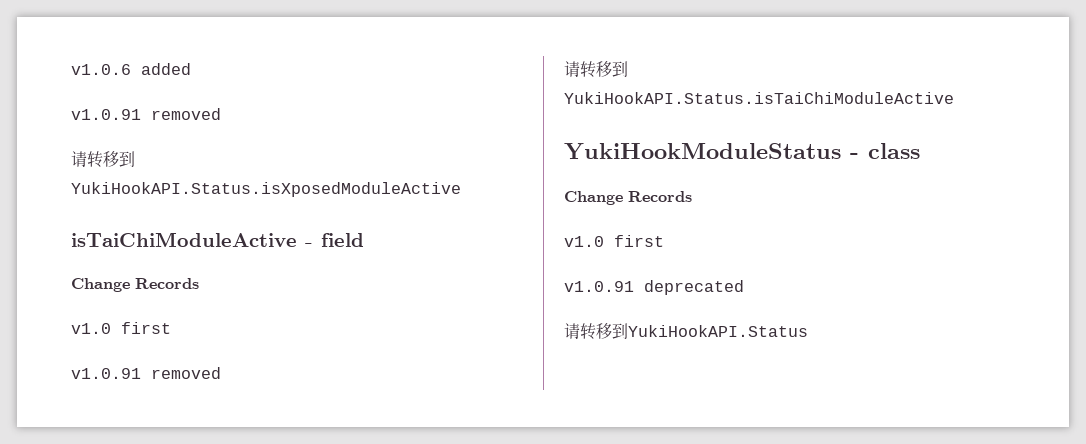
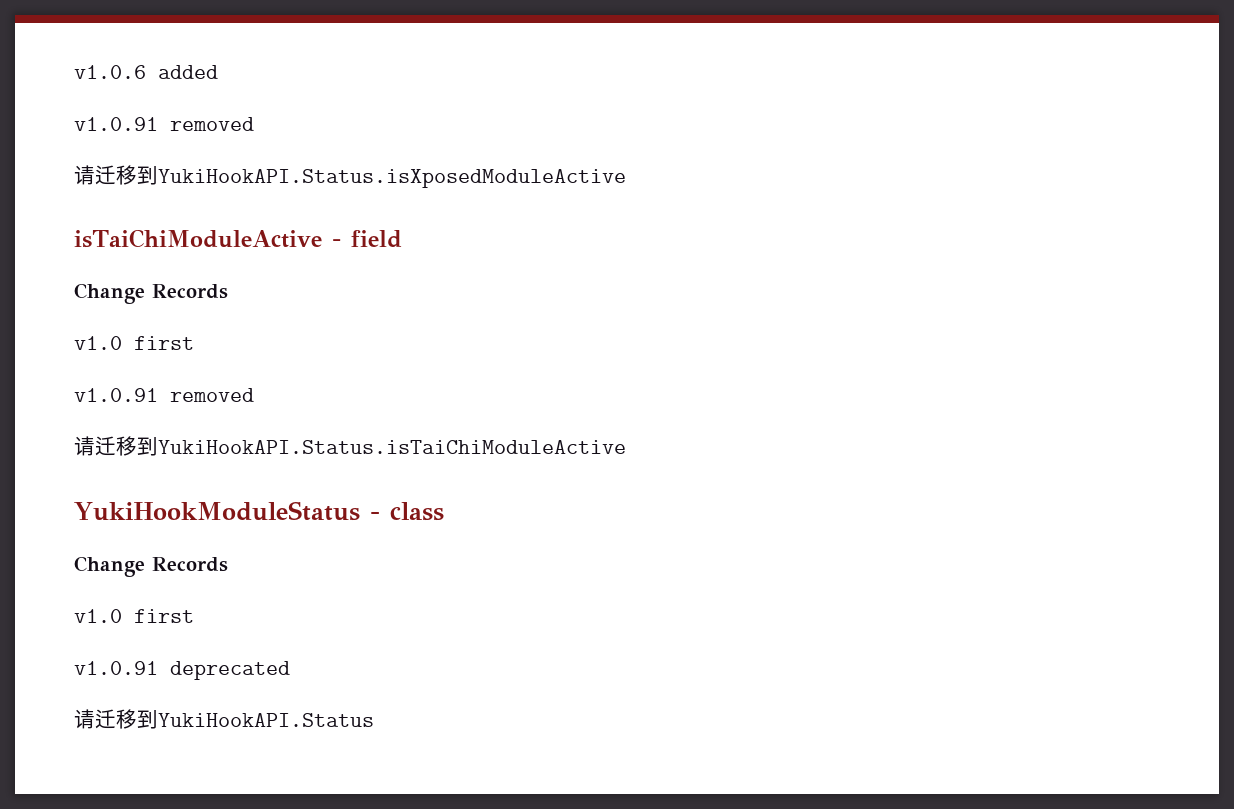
- 请转移到YukiHookAPI.Status.isXposedModuleActive
+ 请迁移到YukiHookAPI.Status.isXposedModuleActive
- 请转移到YukiHookAPI.Status.isTaiChiModuleActive
+ 请迁移到YukiHookAPI.Status.isTaiChiModuleActive
- 请转移到YukiHookAPI.Status
+ 请迁移到YukiHookAPI.Status

